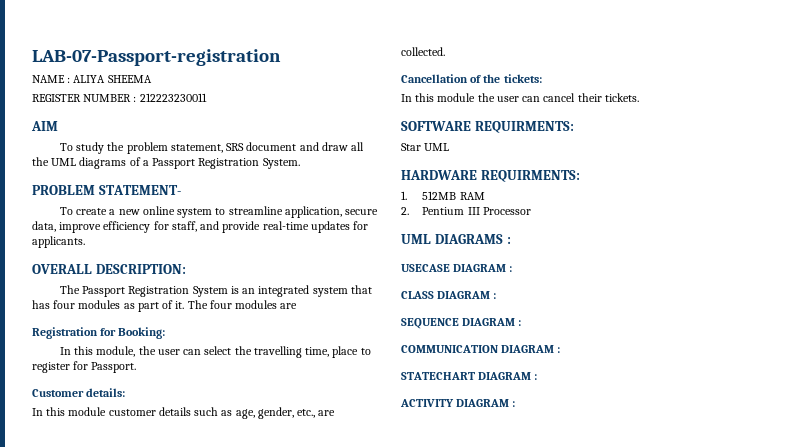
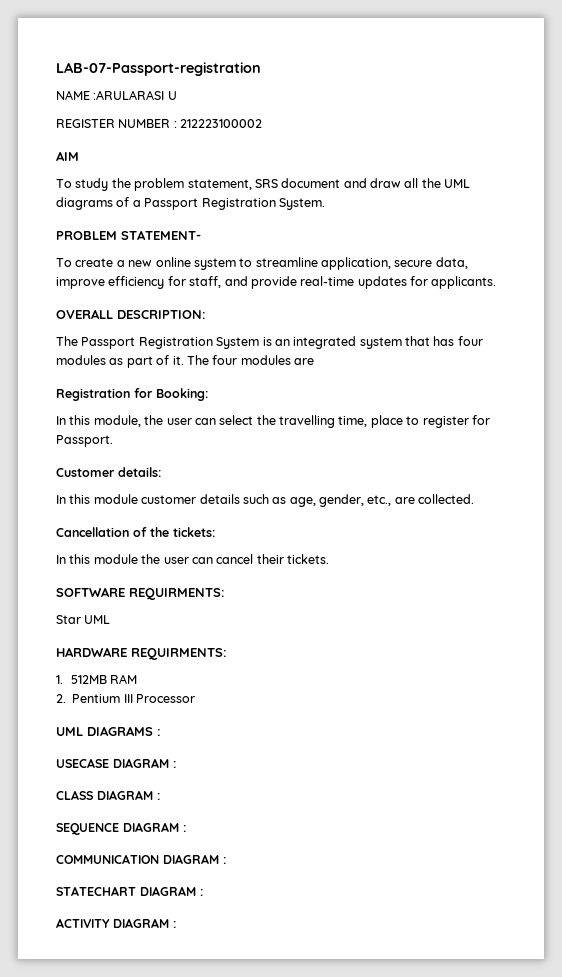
- NAME : ALIYA SHEEMA
+ NAME :ARULARASI U
- REGISTER NUMBER : 212223230011
+ REGISTER NUMBER : 212223100002

